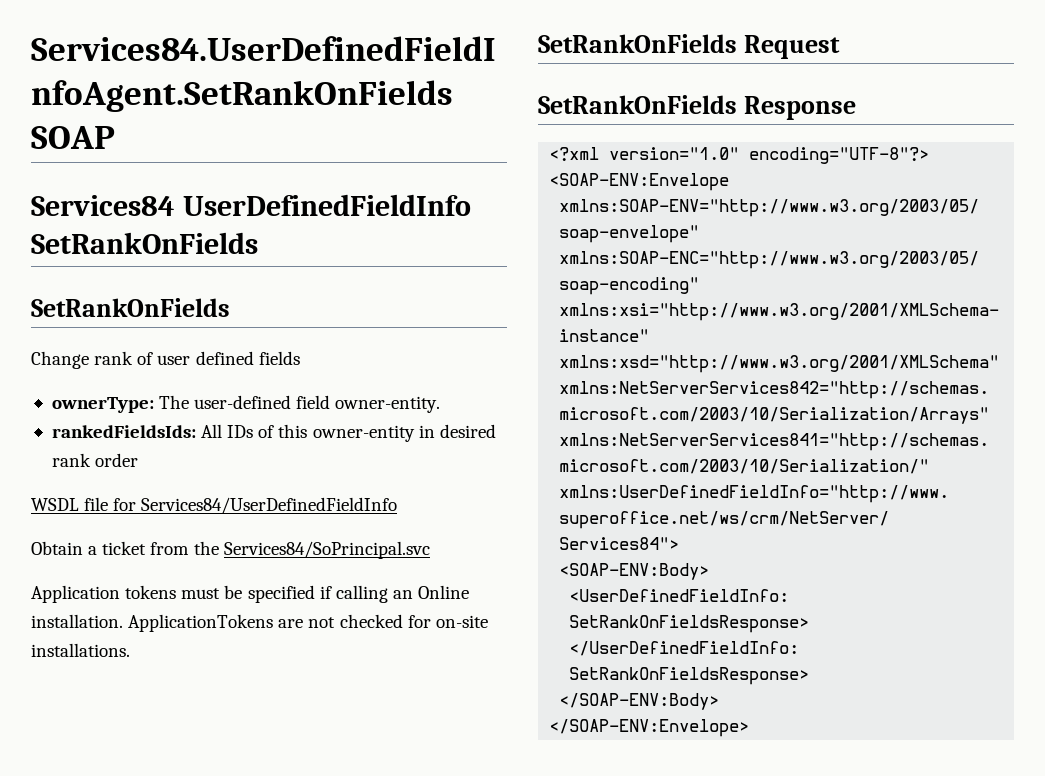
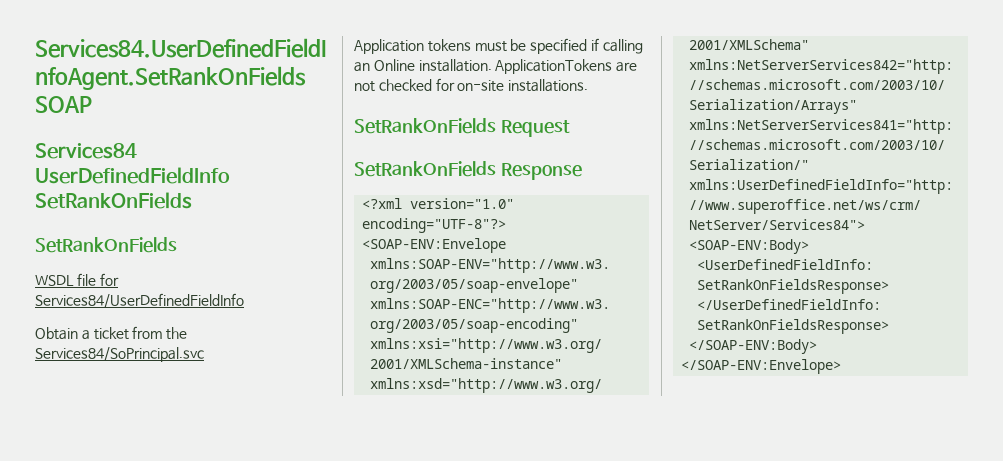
- Change rank of user defined fields
- ownerType: The user-defined field owner-entity.
- rankedFieldsIds: All IDs of this owner-entity in desired rank order

